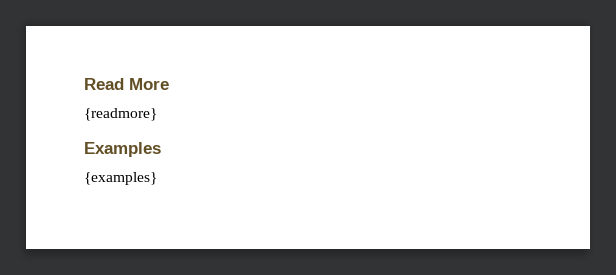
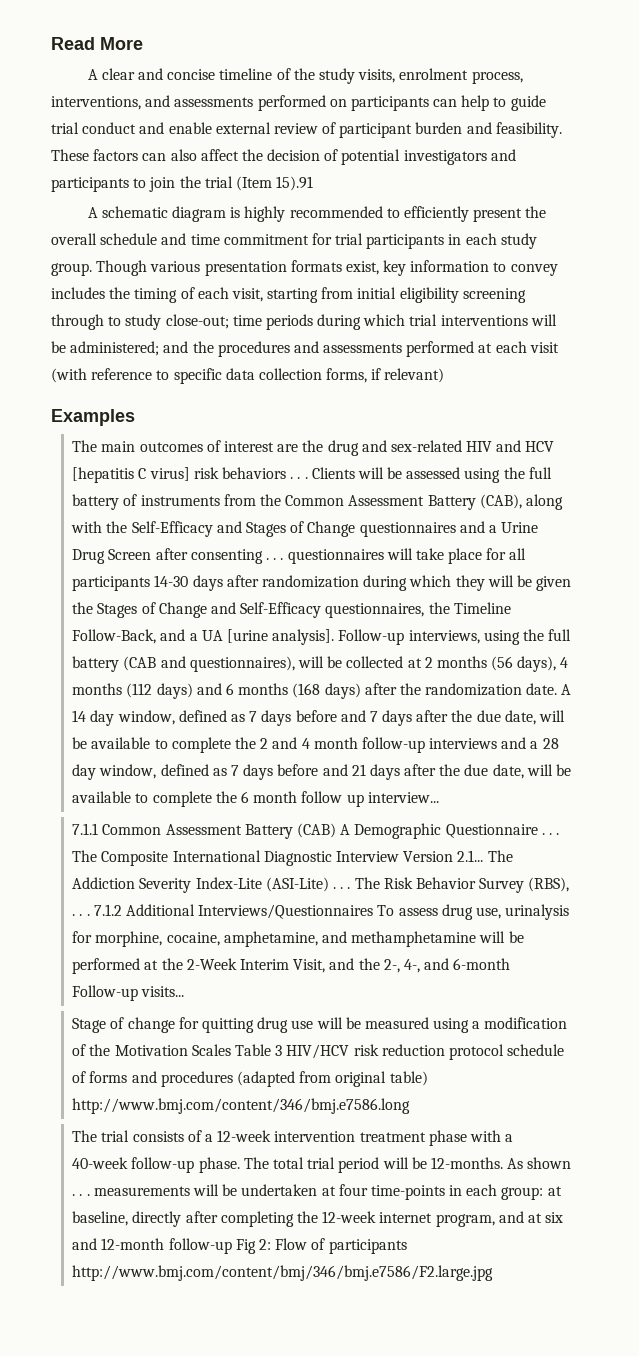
- {readmore}
+ A clear and concise timeline of the study visits, enrolment process, interventions, and assessments performed on participants can help to guide trial conduct and enable external review of participant burden and feasibility. These factors can also affect the decision of potential investigators and participants to join the trial (Item 15).91
+ A schematic diagram is highly recommended to efficiently present the overall schedule and time commitment for trial participants in each study group. Though various presentation formats exist, key information to convey includes the timing of each visit, starting from initial eligibility screening through to study close-out; time periods during which trial interventions will be administered; and the procedures and assessments performed at each visit (with reference to specific data collection forms, if relevant)
  Examples
- {examples}
+ The main outcomes of interest are the drug and sex-related HIV and HCV [hepatitis C virus] risk behaviors . . . Clients will be assessed using the full battery of instruments from the Common Assessment Battery (CAB), along with the Self-Efficacy and Stages of Change questionnaires and a Urine Drug Screen after consenting . . . questionnaires will take place for all participants 14-30 days after randomization during which they will be given the Stages of Change and Self-Efficacy questionnaires, the Timeline Follow-Back, and a UA [urine analysis]. Follow-up interviews, using the full battery (CAB and questionnaires), will be collected at 2 months (56 days), 4 months (112 days) and 6 months (168 days) after the randomization date. A 14 day window, defined as 7 days before and 7 days after the due date, will be available to complete the 2 and 4 month follow-up interviews and a 28 day window, defined as 7 days before and 21 days after the due date, will be available to complete the 6 month follow up interview...
+ 7.1.1 Common Assessment Battery (CAB) A Demographic Questionnaire . . . The Composite International Diagnostic Interview Version 2.1... The Addiction Severity Index-Lite (ASI-Lite) . . . The Risk Behavior Survey (RBS), . . . 7.1.2 Additional Interviews/Questionnaires To assess drug use, urinalysis for morphine, cocaine, amphetamine, and methamphetamine will be performed at the 2-Week Interim Visit, and the 2-, 4-, and 6-month Follow-up visits...
+ Stage of change for quitting drug use will be measured using a modification of the Motivation Scales Table 3 HIV/HCV risk reduction protocol schedule of forms and procedures (adapted from original table) http://www.bmj.com/content/346/bmj.e7586.long
+ The trial consists of a 12-week intervention treatment phase with a 40-week follow-up phase. The total trial period will be 12-months. As shown . . . measurements will be undertaken at four time-points in each group: at baseline, directly after completing the 12-week internet program, and at six and 12-month follow-up Fig 2: Flow of participants http://www.bmj.com/content/bmj/346/bmj.e7586/F2.large.jpg

